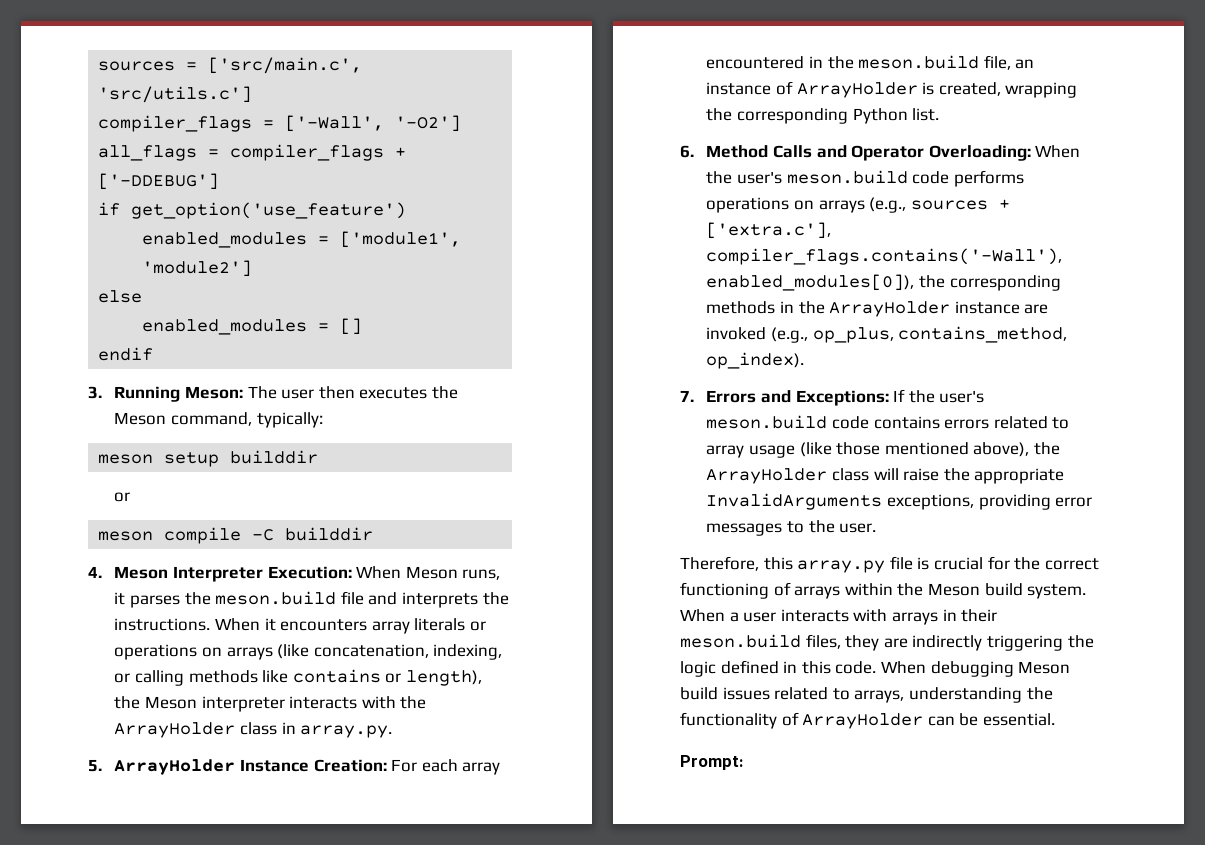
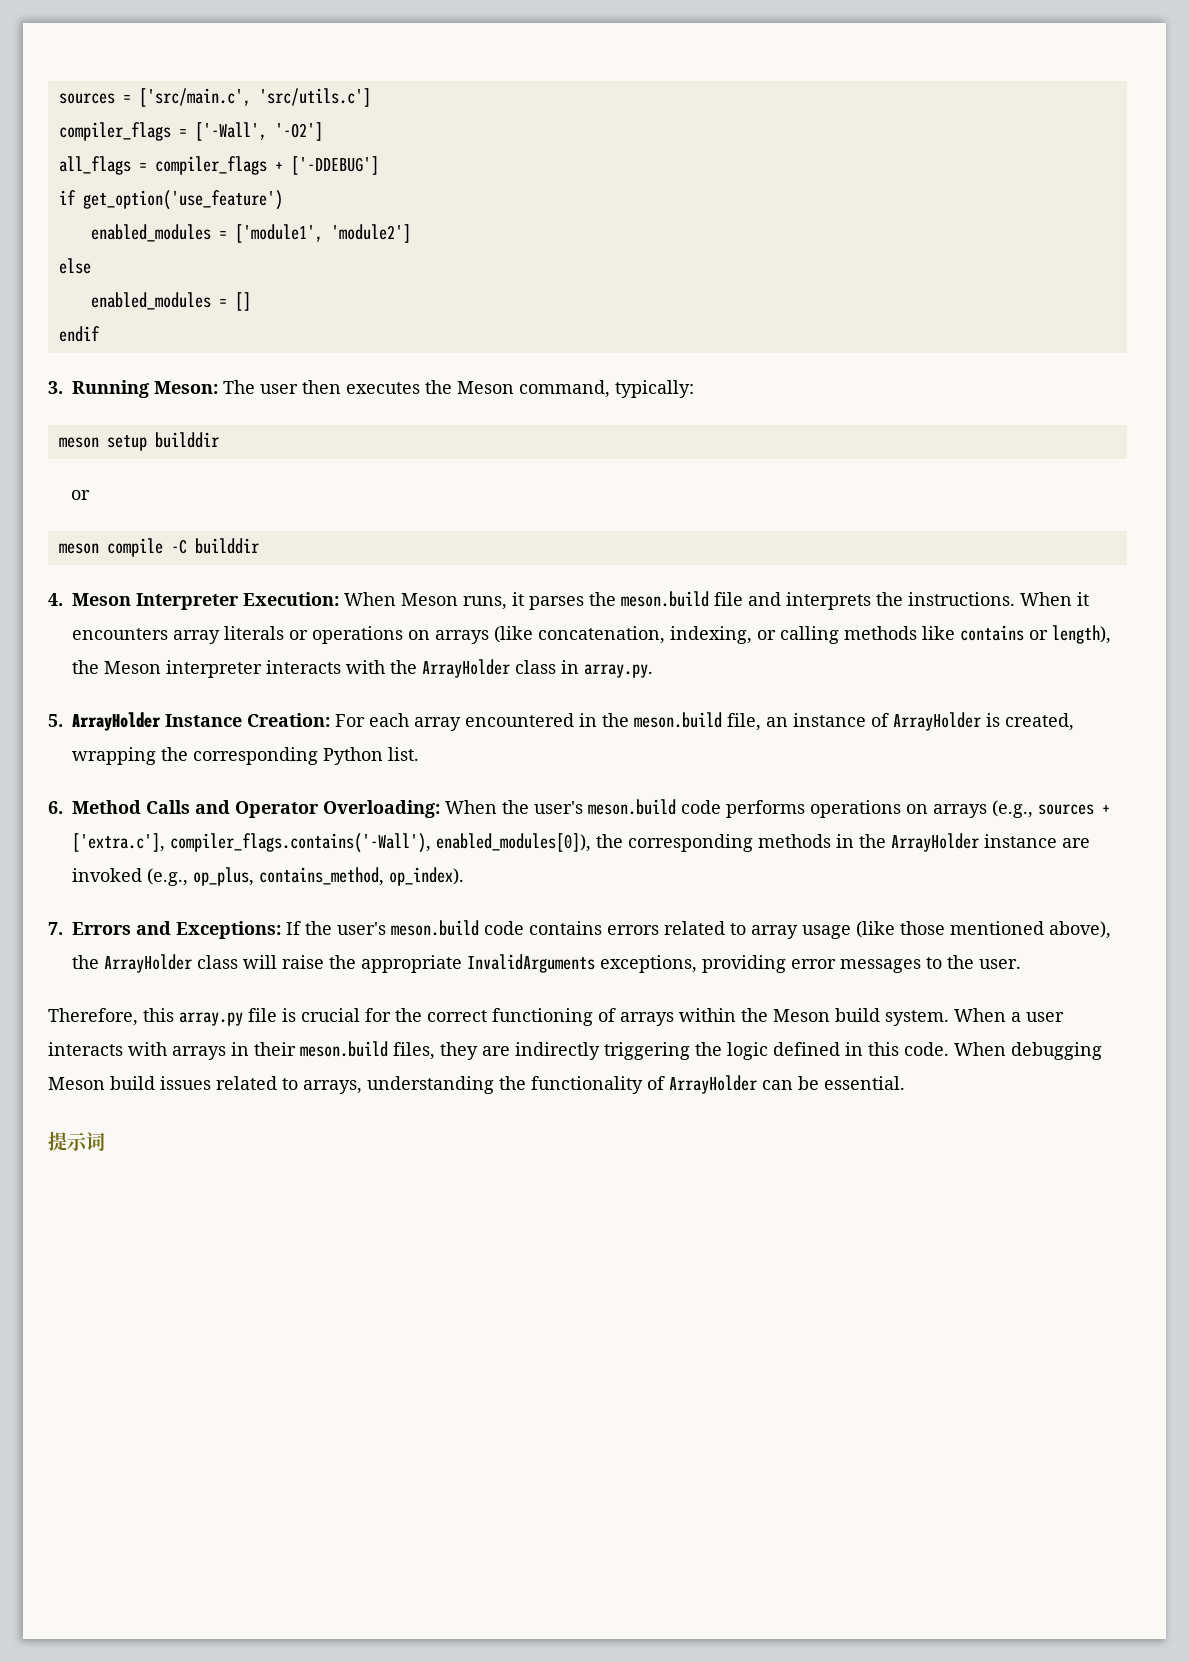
- Prompt:
+ 提示词

